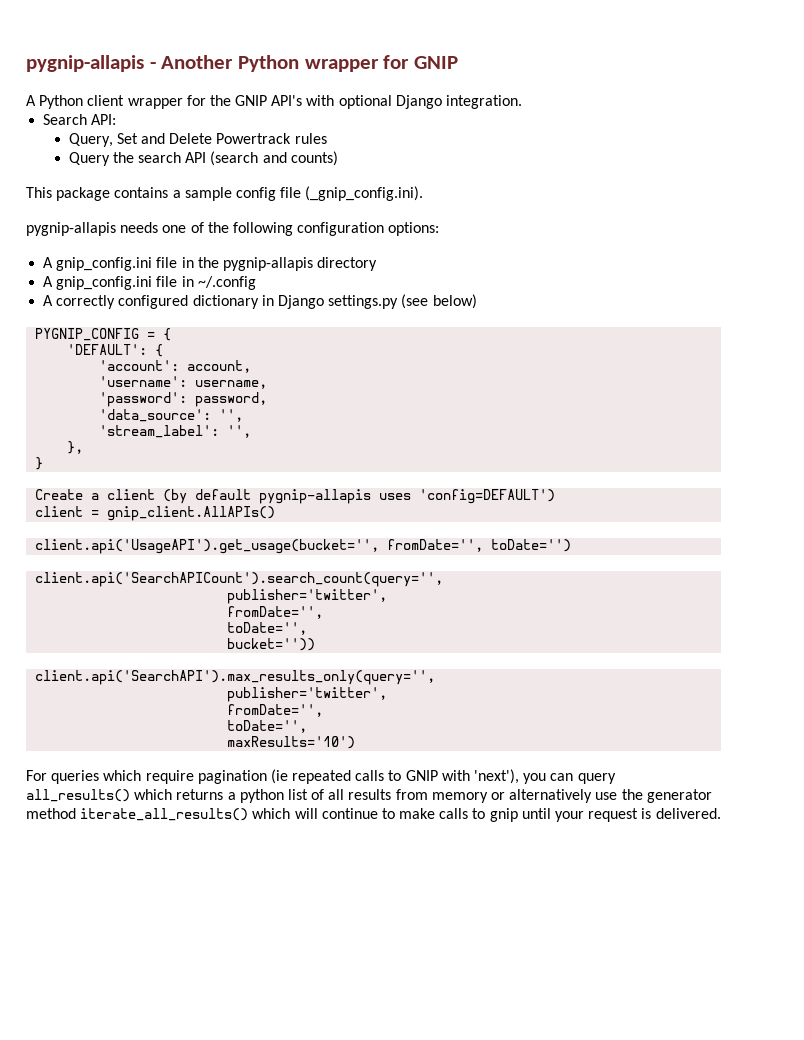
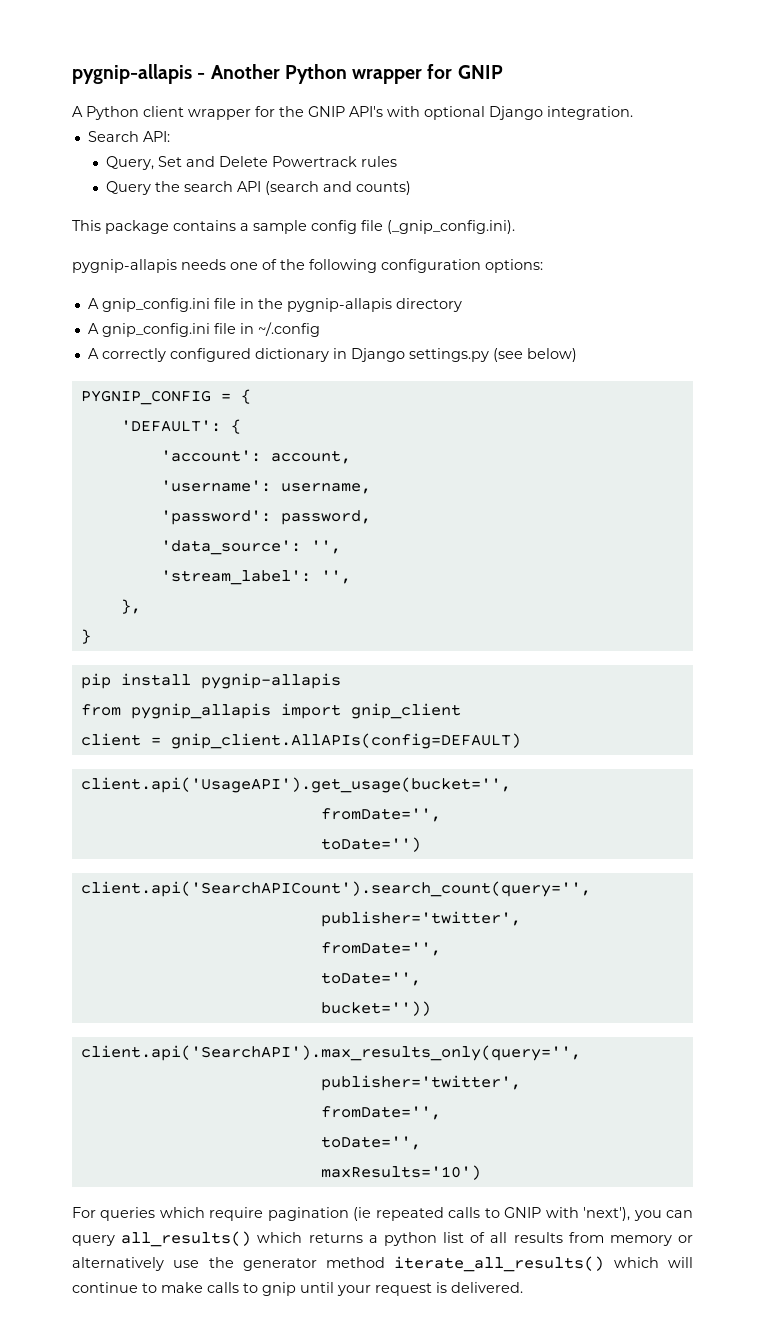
- Create a client (by default pygnip-allapis uses 'config=DEFAULT')
+ pip install pygnip-allapis
+ from pygnip_allapis import gnip_client
- client = gnip_client.AllAPIs()
+ client = gnip_client.AllAPIs(config=DEFAULT)
- client.api('UsageAPI').get_usage(bucket='', fromDate='', toDate='')
+ client.api('UsageAPI').get_usage(bucket='',
+ fromDate='',
+ toDate='')

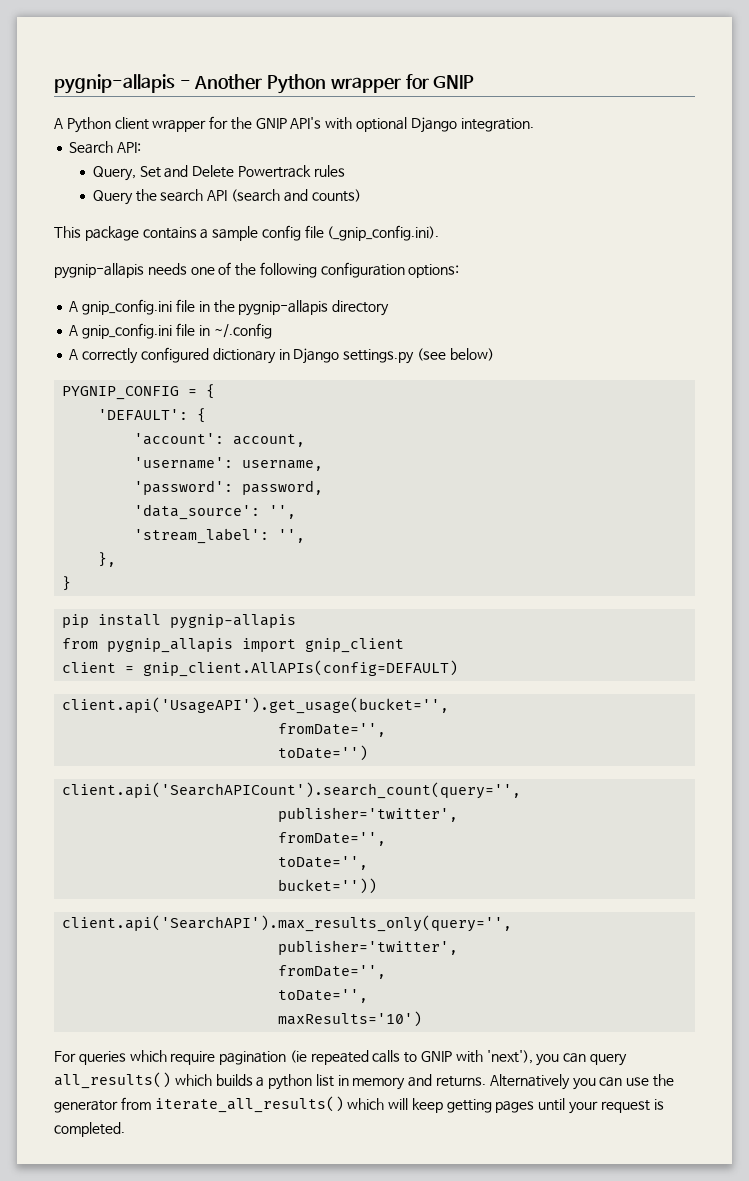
- For queries which require pagination (ie repeated calls to GNIP with 'next'), you can query all_results() which returns a python list of all results from memory or alternatively use the generator method iterate_all_results() which will continue to make calls to gnip until your request is delivered.
+ For queries which require pagination (ie repeated calls to GNIP with 'next'), you can query all_results() which builds a python list in memory and returns. Alternatively you can use the generator from iterate_all_results() which will keep getting pages until your request is completed.

